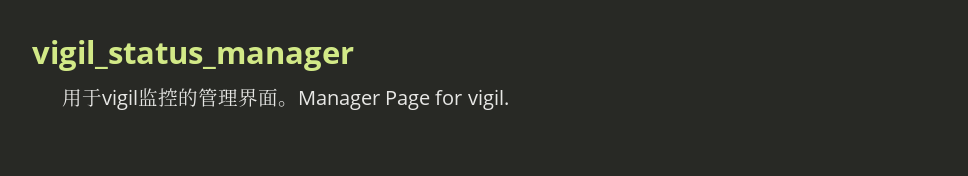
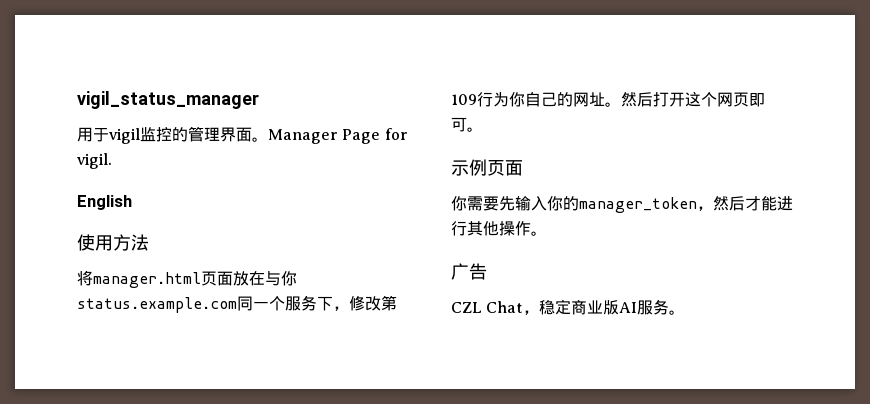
+ English
+ 使用方法
+ 将manager.html页面放在与你status.example.com同一个服务下，修改第109行为你自己的网址。然后打开这个网页即可。
+ 示例页面
+ 你需要先输入你的manager_token，然后才能进行其他操作。
+ 广告
+ CZL Chat，稳定商业版AI服务。

